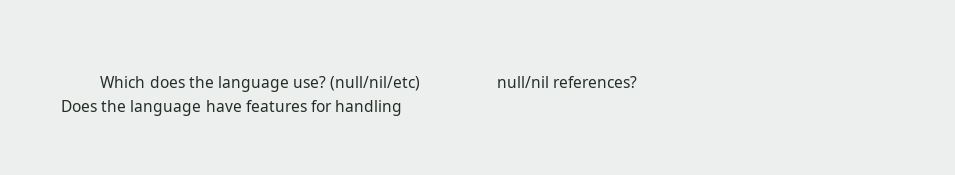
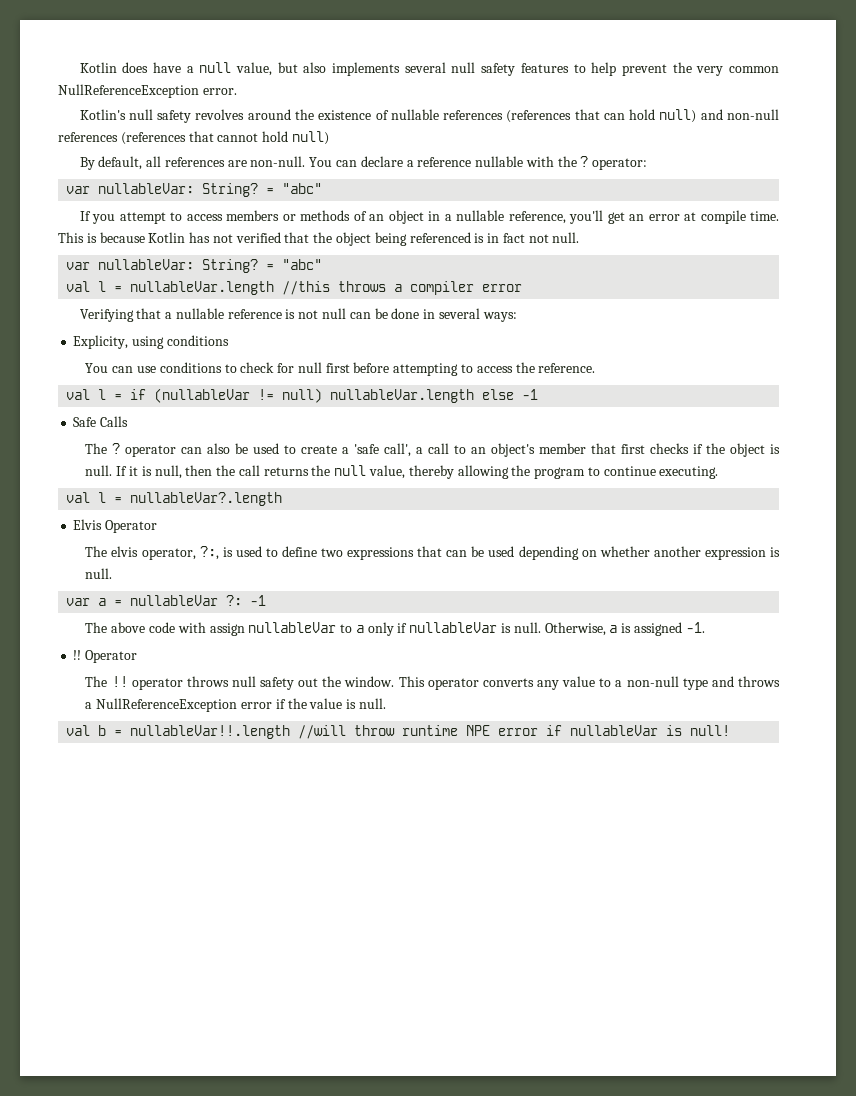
- Which does the language use? (null/nil/etc) Does the language have features for handling null/nil references?
+ Kotlin does have a null value, but also implements several null safety features to help prevent the very common NullReferenceException error.
+ Kotlin's null safety revolves around the existence of nullable references (references that can hold null) and non-null references (references that cannot hold null)
+ By default, all references are non-null. You can declare a reference nullable with the ? operator:
+ var nullableVar: String? = "abc"
+ If you attempt to access members or methods of an object in a nullable reference, you'll get an error at compile time. This is because Kotlin has not verified that the object being referenced is in fact not null.
+ var nullableVar: String? = "abc"
+ val l = nullableVar.length //this throws a compiler error
+ Verifying that a nullable reference is not null can be done in several ways:
+ Explicity, using conditions
+ You can use conditions to check for null first before attempting to access the reference.
+ val l = if (nullableVar != null) nullableVar.length else -1
+ Safe Calls
+ The ? operator can also be used to create a 'safe call', a call to an object's member that first checks if the object is null. If it is null, then the call returns the null value, thereby allowing the program to continue executing.
+ val l = nullableVar?.length
+ Elvis Operator
+ The elvis operator, ?:, is used to define two expressions that can be used depending on whether another expression is null.
+ var a = nullableVar ?: -1
+ The above code with assign nullableVar to a only if nullableVar is null. Otherwise, a is assigned -1.
+ !! Operator
+ The !! operator throws null safety out the window. This operator converts any value to a non-null type and throws a NullReferenceException error if the value is null.
+ val b = nullableVar!!.length //will throw runtime NPE error if nullableVar is null!

